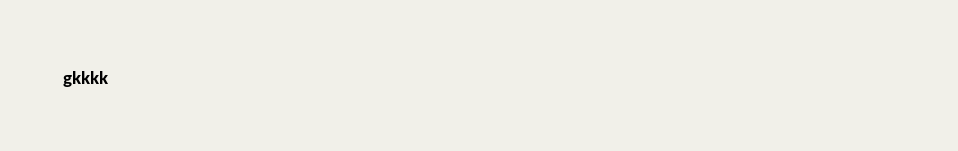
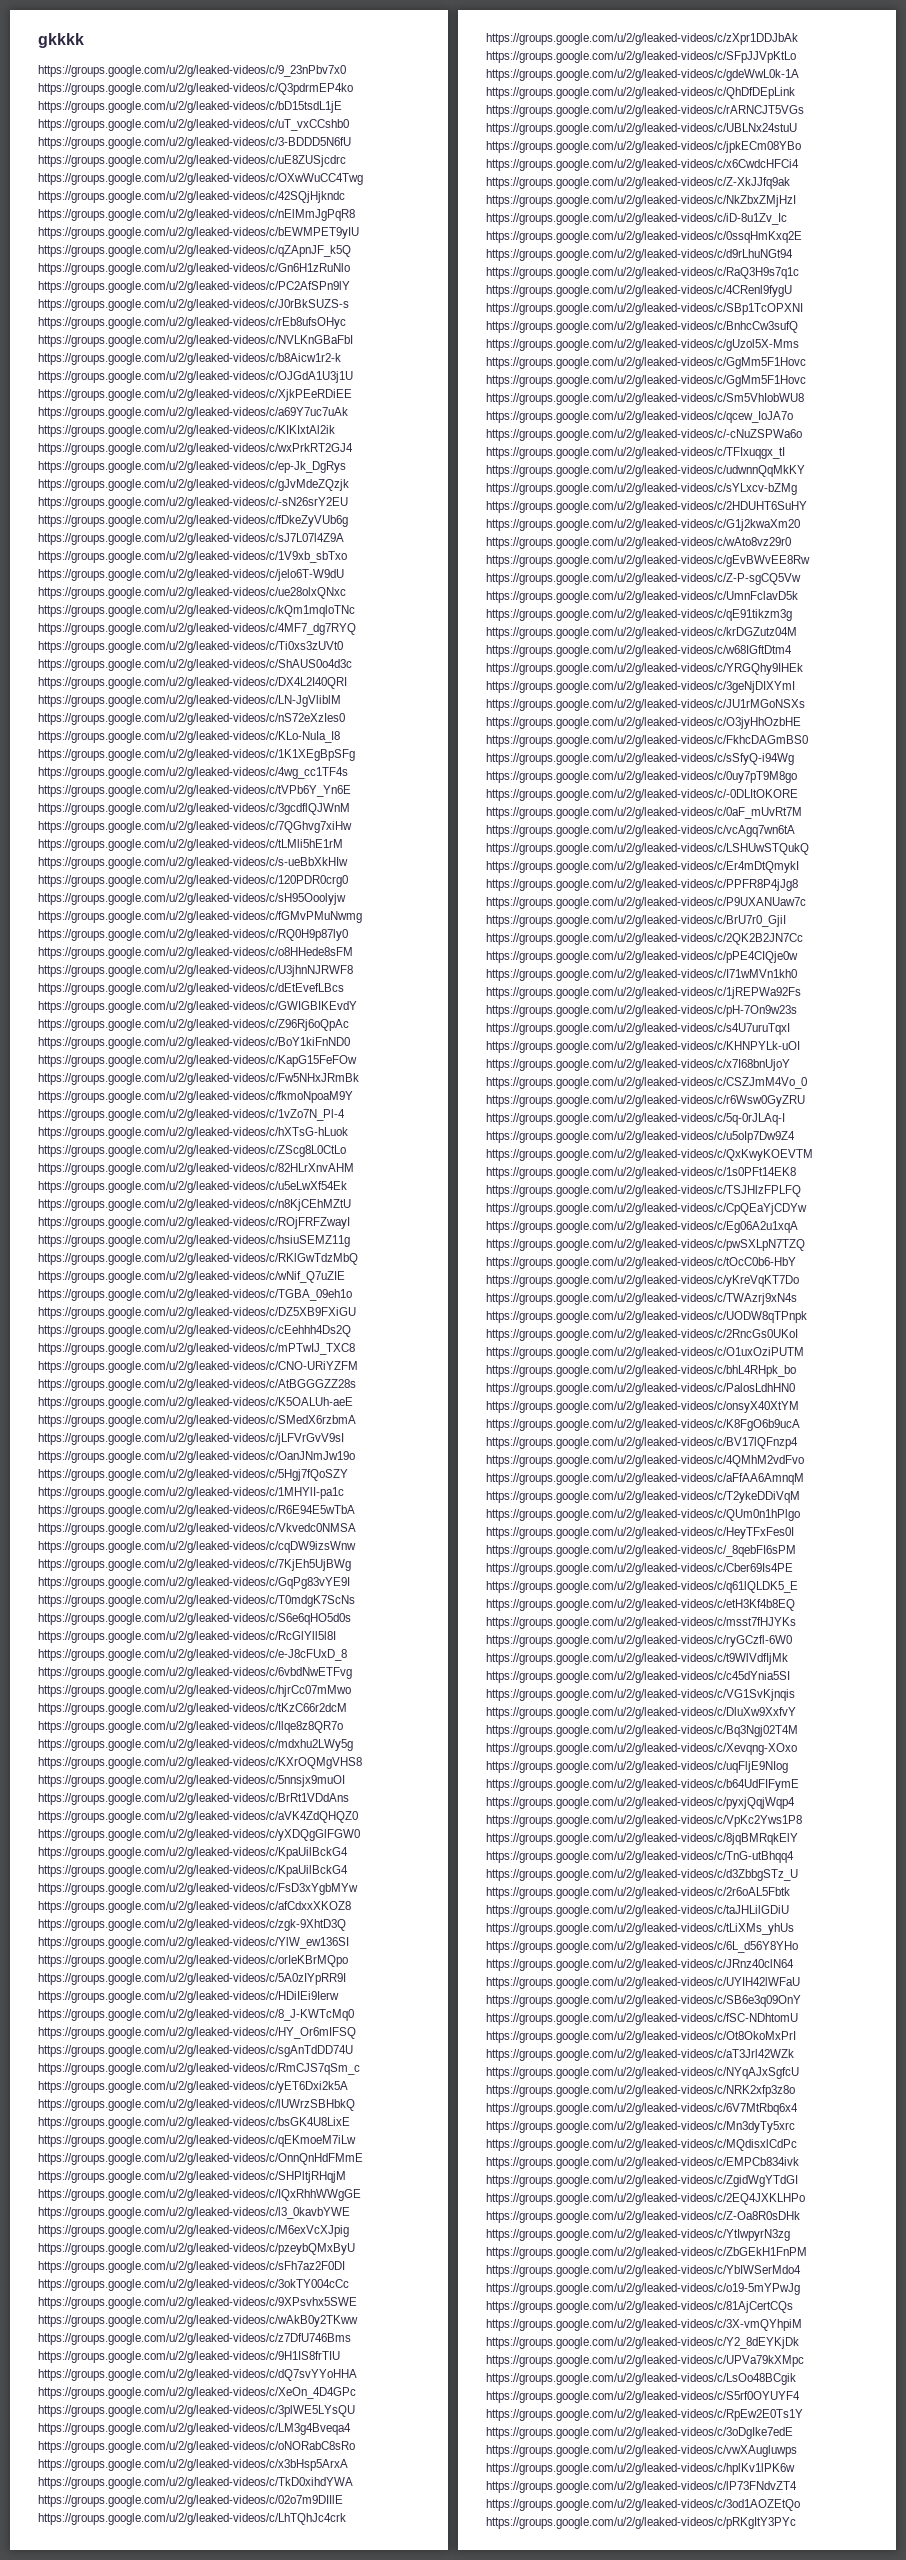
+ https://groups.google.com/u/2/g/leaked-videos/c/9_23nPbv7x0 https://groups.google.com/u/2/g/leaked-videos/c/Q3pdrmEP4ko https://groups.google.com/u/2/g/leaked-videos/c/bD15tsdL1jE https://groups.google.com/u/2/g/leaked-videos/c/uT_vxCCshb0 https://groups.google.com/u/2/g/leaked-videos/c/3-BDDD5N6fU https://groups.google.com/u/2/g/leaked-videos/c/uE8ZUSjcdrc https://groups.google.com/u/2/g/leaked-videos/c/OXwWuCC4Twg https://groups.google.com/u/2/g/leaked-videos/c/42SQjHjkndc https://groups.google.com/u/2/g/leaked-videos/c/nElMmJgPqR8 https://groups.google.com/u/2/g/leaked-videos/c/bEWMPET9yIU https://groups.google.com/u/2/g/leaked-videos/c/qZApnJF_k5Q https://groups.google.com/u/2/g/leaked-videos/c/Gn6H1zRuNlo https://groups.google.com/u/2/g/leaked-videos/c/PC2AfSPn9lY https://groups.google.com/u/2/g/leaked-videos/c/J0rBkSUZS-s https://groups.google.com/u/2/g/leaked-videos/c/rEb8ufsOHyc https://groups.google.com/u/2/g/leaked-videos/c/NVLKnGBaFbI https://groups.google.com/u/2/g/leaked-videos/c/b8Aicw1r2-k https://groups.google.com/u/2/g/leaked-videos/c/OJGdA1U3j1U https://groups.google.com/u/2/g/leaked-videos/c/XjkPEeRDiEE https://groups.google.com/u/2/g/leaked-videos/c/a69Y7uc7uAk https://groups.google.com/u/2/g/leaked-videos/c/KIKIxtAl2ik https://groups.google.com/u/2/g/leaked-videos/c/wxPrkRT2GJ4 https://groups.google.com/u/2/g/leaked-videos/c/ep-Jk_DgRys https://groups.google.com/u/2/g/leaked-videos/c/gJvMdeZQzjk https://groups.google.com/u/2/g/leaked-videos/c/-sN26srY2EU https://groups.google.com/u/2/g/leaked-videos/c/fDkeZyVUb6g https://groups.google.com/u/2/g/leaked-videos/c/sJ7L07l4Z9A https://groups.google.com/u/2/g/leaked-videos/c/1V9xb_sbTxo https://groups.google.com/u/2/g/leaked-videos/c/jelo6T-W9dU https://groups.google.com/u/2/g/leaked-videos/c/ue28olxQNxc https://groups.google.com/u/2/g/leaked-videos/c/kQm1mqloTNc https://groups.google.com/u/2/g/leaked-videos/c/4MF7_dg7RYQ https://groups.google.com/u/2/g/leaked-videos/c/Ti0xs3zUVt0 https://groups.google.com/u/2/g/leaked-videos/c/ShAUS0o4d3c https://groups.google.com/u/2/g/leaked-videos/c/DX4L2I40QRI https://groups.google.com/u/2/g/leaked-videos/c/LN-JgVliblM https://groups.google.com/u/2/g/leaked-videos/c/nS72eXzIes0 https://groups.google.com/u/2/g/leaked-videos/c/KLo-NuIa_I8 https://groups.google.com/u/2/g/leaked-videos/c/1K1XEgBpSFg https://groups.google.com/u/2/g/leaked-videos/c/4wg_cc1TF4s https://groups.google.com/u/2/g/leaked-videos/c/tVPb6Y_Yn6E https://groups.google.com/u/2/g/leaked-videos/c/3gcdflQJWnM https://groups.google.com/u/2/g/leaked-videos/c/7QGhvg7xiHw https://groups.google.com/u/2/g/leaked-videos/c/tLMli5hE1rM https://groups.google.com/u/2/g/leaked-videos/c/s-ueBbXkHIw https://groups.google.com/u/2/g/leaked-videos/c/120PDR0crg0 https://groups.google.com/u/2/g/leaked-videos/c/sH95Ooolyjw https://groups.google.com/u/2/g/leaked-videos/c/fGMvPMuNwmg https://groups.google.com/u/2/g/leaked-videos/c/RQ0H9p87ly0 https://groups.google.com/u/2/g/leaked-videos/c/o8HHede8sFM https://groups.google.com/u/2/g/leaked-videos/c/U3jhnNJRWF8 https://groups.google.com/u/2/g/leaked-videos/c/dEtEvefLBcs https://groups.google.com/u/2/g/leaked-videos/c/GWIGBIKEvdY https://groups.google.com/u/2/g/leaked-videos/c/Z96Rj6oQpAc https://groups.google.com/u/2/g/leaked-videos/c/BoY1kiFnND0 https://groups.google.com/u/2/g/leaked-videos/c/KapG15FeFOw https://groups.google.com/u/2/g/leaked-videos/c/Fw5NHxJRmBk https://groups.google.com/u/2/g/leaked-videos/c/fkmoNpoaM9Y https://groups.google.com/u/2/g/leaked-videos/c/1vZo7N_Pl-4 https://groups.google.com/u/2/g/leaked-videos/c/hXTsG-hLuok https://groups.google.com/u/2/g/leaked-videos/c/ZScg8L0CtLo https://groups.google.com/u/2/g/leaked-videos/c/82HLrXnvAHM https://groups.google.com/u/2/g/leaked-videos/c/u5eLwXf54Ek https://groups.google.com/u/2/g/leaked-videos/c/n8KjCEhMZtU https://groups.google.com/u/2/g/leaked-videos/c/ROjFRFZwayI https://groups.google.com/u/2/g/leaked-videos/c/hsiuSEMZ11g https://groups.google.com/u/2/g/leaked-videos/c/RKlGwTdzMbQ https://groups.google.com/u/2/g/leaked-videos/c/wNif_Q7uZIE https://groups.google.com/u/2/g/leaked-videos/c/TGBA_09eh1o https://groups.google.com/u/2/g/leaked-videos/c/DZ5XB9FXiGU https://groups.google.com/u/2/g/leaked-videos/c/cEehhh4Ds2Q https://groups.google.com/u/2/g/leaked-videos/c/mPTwIJ_TXC8 https://groups.google.com/u/2/g/leaked-videos/c/CNO-URiYZFM https://groups.google.com/u/2/g/leaked-videos/c/AtBGGGZZ28s https://groups.google.com/u/2/g/leaked-videos/c/K5OALUh-aeE https://groups.google.com/u/2/g/leaked-videos/c/SMedX6rzbmA https://groups.google.com/u/2/g/leaked-videos/c/jLFVrGvV9sI https://groups.google.com/u/2/g/leaked-videos/c/OanJNmJw19o https://groups.google.com/u/2/g/leaked-videos/c/5Hgj7fQoSZY https://groups.google.com/u/2/g/leaked-videos/c/1MHYlI-pa1c https://groups.google.com/u/2/g/leaked-videos/c/R6E94E5wTbA https://groups.google.com/u/2/g/leaked-videos/c/Vkvedc0NMSA https://groups.google.com/u/2/g/leaked-videos/c/cqDW9izsWnw https://groups.google.com/u/2/g/leaked-videos/c/7KjEh5UjBWg https://groups.google.com/u/2/g/leaked-videos/c/GqPg83vYE9I https://groups.google.com/u/2/g/leaked-videos/c/T0mdgK7ScNs https://groups.google.com/u/2/g/leaked-videos/c/S6e6qHO5d0s https://groups.google.com/u/2/g/leaked-videos/c/RcGlYll5l8I https://groups.google.com/u/2/g/leaked-videos/c/e-J8cFUxD_8 https://groups.google.com/u/2/g/leaked-videos/c/6vbdNwETFvg https://groups.google.com/u/2/g/leaked-videos/c/hjrCc07mMwo https://groups.google.com/u/2/g/leaked-videos/c/tKzC66r2dcM https://groups.google.com/u/2/g/leaked-videos/c/Ilqe8z8QR7o https://groups.google.com/u/2/g/leaked-videos/c/mdxhu2LWy5g https://groups.google.com/u/2/g/leaked-videos/c/KXrOQMgVHS8 https://groups.google.com/u/2/g/leaked-videos/c/5nnsjx9muOI https://groups.google.com/u/2/g/leaked-videos/c/BrRt1VDdAns https://groups.google.com/u/2/g/leaked-videos/c/aVK4ZdQHQZ0 https://groups.google.com/u/2/g/leaked-videos/c/yXDQgGlFGW0 https://groups.google.com/u/2/g/leaked-videos/c/KpaUilBckG4 https://groups.google.com/u/2/g/leaked-videos/c/KpaUilBckG4 https://groups.google.com/u/2/g/leaked-videos/c/FsD3xYgbMYw https://groups.google.com/u/2/g/leaked-videos/c/afCdxxXKOZ8 https://groups.google.com/u/2/g/leaked-videos/c/zgk-9XhtD3Q https://groups.google.com/u/2/g/leaked-videos/c/YlW_ew136SI https://groups.google.com/u/2/g/leaked-videos/c/orIeKBrMQpo https://groups.google.com/u/2/g/leaked-videos/c/5A0zIYpRR9I https://groups.google.com/u/2/g/leaked-videos/c/HDiIEi9Ierw https://groups.google.com/u/2/g/leaked-videos/c/8_J-KWTcMq0 https://groups.google.com/u/2/g/leaked-videos/c/HY_Or6mIFSQ https://groups.google.com/u/2/g/leaked-videos/c/sgAnTdDD74U https://groups.google.com/u/2/g/leaked-videos/c/RmCJS7qSm_c https://groups.google.com/u/2/g/leaked-videos/c/yET6Dxi2k5A https://groups.google.com/u/2/g/leaked-videos/c/lUWrzSBHbkQ https://groups.google.com/u/2/g/leaked-videos/c/bsGK4U8LixE https://groups.google.com/u/2/g/leaked-videos/c/qEKmoeM7iLw https://groups.google.com/u/2/g/leaked-videos/c/OnnQnHdFMmE https://groups.google.com/u/2/g/leaked-videos/c/SHPltjRHqjM https://groups.google.com/u/2/g/leaked-videos/c/IQxRhhWWgGE https://groups.google.com/u/2/g/leaked-videos/c/l3_0kavbYWE https://groups.google.com/u/2/g/leaked-videos/c/M6exVcXJpig https://groups.google.com/u/2/g/leaked-videos/c/pzeybQMxByU https://groups.google.com/u/2/g/leaked-videos/c/sFh7az2F0DI https://groups.google.com/u/2/g/leaked-videos/c/3okTY004cCc https://groups.google.com/u/2/g/leaked-videos/c/9XPsvhx5SWE https://groups.google.com/u/2/g/leaked-videos/c/wAkB0y2TKww https://groups.google.com/u/2/g/leaked-videos/c/z7DfU746Bms https://groups.google.com/u/2/g/leaked-videos/c/9H1IS8frTIU https://groups.google.com/u/2/g/leaked-videos/c/dQ7svYYoHHA https://groups.google.com/u/2/g/leaked-videos/c/XeOn_4D4GPc https://groups.google.com/u/2/g/leaked-videos/c/3plWE5LYsQU https://groups.google.com/u/2/g/leaked-videos/c/LM3g4Bveqa4 https://groups.google.com/u/2/g/leaked-videos/c/oNORabC8sRo https://groups.google.com/u/2/g/leaked-videos/c/x3bHsp5ArxA https://groups.google.com/u/2/g/leaked-videos/c/TkD0xihdYWA https://groups.google.com/u/2/g/leaked-videos/c/02o7m9DIIlE https://groups.google.com/u/2/g/leaked-videos/c/LhTQhJc4crk https://groups.google.com/u/2/g/leaked-videos/c/zXpr1DDJbAk https://groups.google.com/u/2/g/leaked-videos/c/SFpJJVpKtLo https://groups.google.com/u/2/g/leaked-videos/c/gdeWwL0k-1A https://groups.google.com/u/2/g/leaked-videos/c/QhDfDEpLink https://groups.google.com/u/2/g/leaked-videos/c/rARNCJT5VGs https://groups.google.com/u/2/g/leaked-videos/c/UBLNx24stuU https://groups.google.com/u/2/g/leaked-videos/c/jpkECm08YBo https://groups.google.com/u/2/g/leaked-videos/c/x6CwdcHFCi4 https://groups.google.com/u/2/g/leaked-videos/c/Z-XkJJfq9ak https://groups.google.com/u/2/g/leaked-videos/c/NkZbxZMjHzI https://groups.google.com/u/2/g/leaked-videos/c/iD-8u1Zv_Ic https://groups.google.com/u/2/g/leaked-videos/c/0ssqHmKxq2E https://groups.google.com/u/2/g/leaked-videos/c/d9rLhuNGt94 https://groups.google.com/u/2/g/leaked-videos/c/RaQ3H9s7q1c https://groups.google.com/u/2/g/leaked-videos/c/4CRenl9fygU https://groups.google.com/u/2/g/leaked-videos/c/SBp1TcOPXNI https://groups.google.com/u/2/g/leaked-videos/c/BnhcCw3sufQ https://groups.google.com/u/2/g/leaked-videos/c/gUzol5X-Mms https://groups.google.com/u/2/g/leaked-videos/c/GgMm5F1Hovc https://groups.google.com/u/2/g/leaked-videos/c/GgMm5F1Hovc https://groups.google.com/u/2/g/leaked-videos/c/Sm5VhIobWU8 https://groups.google.com/u/2/g/leaked-videos/c/qcew_IoJA7o https://groups.google.com/u/2/g/leaked-videos/c/-cNuZSPWa6o https://groups.google.com/u/2/g/leaked-videos/c/TFIxuqgx_tI https://groups.google.com/u/2/g/leaked-videos/c/udwnnQqMkKY https://groups.google.com/u/2/g/leaked-videos/c/sYLxcv-bZMg https://groups.google.com/u/2/g/leaked-videos/c/2HDUHT6SuHY https://groups.google.com/u/2/g/leaked-videos/c/G1j2kwaXm20 https://groups.google.com/u/2/g/leaked-videos/c/wAto8vz29r0 https://groups.google.com/u/2/g/leaked-videos/c/gEvBWvEE8Rw https://groups.google.com/u/2/g/leaked-videos/c/Z-P-sgCQ5Vw https://groups.google.com/u/2/g/leaked-videos/c/UmnFclavD5k https://groups.google.com/u/2/g/leaked-videos/c/qE91tikzm3g https://groups.google.com/u/2/g/leaked-videos/c/krDGZutz04M https://groups.google.com/u/2/g/leaked-videos/c/w68IGftDtm4 https://groups.google.com/u/2/g/leaked-videos/c/YRGQhy9IHEk https://groups.google.com/u/2/g/leaked-videos/c/3geNjDIXYmI https://groups.google.com/u/2/g/leaked-videos/c/JU1rMGoNSXs https://groups.google.com/u/2/g/leaked-videos/c/O3jyHhOzbHE https://groups.google.com/u/2/g/leaked-videos/c/FkhcDAGmBS0 https://groups.google.com/u/2/g/leaked-videos/c/sSfyQ-i94Wg https://groups.google.com/u/2/g/leaked-videos/c/0uy7pT9M8go https://groups.google.com/u/2/g/leaked-videos/c/-0DLItOKORE https://groups.google.com/u/2/g/leaked-videos/c/0aF_mUvRt7M https://groups.google.com/u/2/g/leaked-videos/c/vcAgq7wn6tA https://groups.google.com/u/2/g/leaked-videos/c/LSHUwSTQukQ https://groups.google.com/u/2/g/leaked-videos/c/Er4mDtQmykI https://groups.google.com/u/2/g/leaked-videos/c/PPFR8P4jJg8 https://groups.google.com/u/2/g/leaked-videos/c/P9UXANUaw7c https://groups.google.com/u/2/g/leaked-videos/c/BrU7r0_GjiI https://groups.google.com/u/2/g/leaked-videos/c/2QK2B2JN7Cc https://groups.google.com/u/2/g/leaked-videos/c/pPE4CIQje0w https://groups.google.com/u/2/g/leaked-videos/c/I71wMVn1kh0 https://groups.google.com/u/2/g/leaked-videos/c/1jREPWa92Fs https://groups.google.com/u/2/g/leaked-videos/c/pH-7On9w23s https://groups.google.com/u/2/g/leaked-videos/c/s4U7uruTqxI https://groups.google.com/u/2/g/leaked-videos/c/KHNPYLk-uOI https://groups.google.com/u/2/g/leaked-videos/c/x7I68bnUjoY https://groups.google.com/u/2/g/leaked-videos/c/CSZJmM4Vo_0 https://groups.google.com/u/2/g/leaked-videos/c/r6Wsw0GyZRU https://groups.google.com/u/2/g/leaked-videos/c/5q-0rJLAq-I https://groups.google.com/u/2/g/leaked-videos/c/u5oIp7Dw9Z4 https://groups.google.com/u/2/g/leaked-videos/c/QxKwyKOEVTM https://groups.google.com/u/2/g/leaked-videos/c/1s0PFt14EK8 https://groups.google.com/u/2/g/leaked-videos/c/TSJHlzFPLFQ https://groups.google.com/u/2/g/leaked-videos/c/CpQEaYjCDYw https://groups.google.com/u/2/g/leaked-videos/c/Eg06A2u1xqA https://groups.google.com/u/2/g/leaked-videos/c/pwSXLpN7TZQ https://groups.google.com/u/2/g/leaked-videos/c/tOcC0b6-HbY https://groups.google.com/u/2/g/leaked-videos/c/yKreVqKT7Do https://groups.google.com/u/2/g/leaked-videos/c/TWAzrj9xN4s https://groups.google.com/u/2/g/leaked-videos/c/UODW8qTPnpk https://groups.google.com/u/2/g/leaked-videos/c/2RncGs0UKoI https://groups.google.com/u/2/g/leaked-videos/c/O1uxOziPUTM https://groups.google.com/u/2/g/leaked-videos/c/bhL4RHpk_bo https://groups.google.com/u/2/g/leaked-videos/c/PalosLdhHN0 https://groups.google.com/u/2/g/leaked-videos/c/onsyX40XtYM https://groups.google.com/u/2/g/leaked-videos/c/K8FgO6b9ucA https://groups.google.com/u/2/g/leaked-videos/c/BV17lQFnzp4 https://groups.google.com/u/2/g/leaked-videos/c/4QMhM2vdFvo https://groups.google.com/u/2/g/leaked-videos/c/aFfAA6AmnqM https://groups.google.com/u/2/g/leaked-videos/c/T2ykeDDiVqM https://groups.google.com/u/2/g/leaked-videos/c/QUm0n1hPlgo https://groups.google.com/u/2/g/leaked-videos/c/HeyTFxFes0I https://groups.google.com/u/2/g/leaked-videos/c/_8qebFI6sPM https://groups.google.com/u/2/g/leaked-videos/c/Cber69Is4PE https://groups.google.com/u/2/g/leaked-videos/c/q61lQLDK5_E https://groups.google.com/u/2/g/leaked-videos/c/etH3Kf4b8EQ https://groups.google.com/u/2/g/leaked-videos/c/msst7fHJYKs https://groups.google.com/u/2/g/leaked-videos/c/ryGCzfl-6W0 https://groups.google.com/u/2/g/leaked-videos/c/t9WlVdfIjMk https://groups.google.com/u/2/g/leaked-videos/c/c45dYnia5SI https://groups.google.com/u/2/g/leaked-videos/c/VG1SvKjnqis https://groups.google.com/u/2/g/leaked-videos/c/DluXw9XxfvY https://groups.google.com/u/2/g/leaked-videos/c/Bq3Ngj02T4M https://groups.google.com/u/2/g/leaked-videos/c/Xevqng-XOxo https://groups.google.com/u/2/g/leaked-videos/c/uqFljE9NIog https://groups.google.com/u/2/g/leaked-videos/c/b64UdFIFymE https://groups.google.com/u/2/g/leaked-videos/c/pyxjQqjWqp4 https://groups.google.com/u/2/g/leaked-videos/c/VpKc2Yws1P8 https://groups.google.com/u/2/g/leaked-videos/c/8jqBMRqkElY https://groups.google.com/u/2/g/leaked-videos/c/TnG-utBhqq4 https://groups.google.com/u/2/g/leaked-videos/c/d3ZbbgSTz_U https://groups.google.com/u/2/g/leaked-videos/c/2r6oAL5Fbtk https://groups.google.com/u/2/g/leaked-videos/c/taJHLilGDiU https://groups.google.com/u/2/g/leaked-videos/c/tLiXMs_yhUs https://groups.google.com/u/2/g/leaked-videos/c/6L_d56Y8YHo https://groups.google.com/u/2/g/leaked-videos/c/JRnz40clN64 https://groups.google.com/u/2/g/leaked-videos/c/UYIH42lWFaU https://groups.google.com/u/2/g/leaked-videos/c/SB6e3q09OnY https://groups.google.com/u/2/g/leaked-videos/c/fSC-NDhtomU https://groups.google.com/u/2/g/leaked-videos/c/Ot8OkoMxPrI https://groups.google.com/u/2/g/leaked-videos/c/aT3Jrl42WZk https://groups.google.com/u/2/g/leaked-videos/c/NYqAJxSgfcU https://groups.google.com/u/2/g/leaked-videos/c/NRK2xfp3z8o https://groups.google.com/u/2/g/leaked-videos/c/6V7MtRbq6x4 https://groups.google.com/u/2/g/leaked-videos/c/Mn3dyTy5xrc https://groups.google.com/u/2/g/leaked-videos/c/MQdisxlCdPc https://groups.google.com/u/2/g/leaked-videos/c/EMPCb834ivk https://groups.google.com/u/2/g/leaked-videos/c/ZgidWgYTdGI https://groups.google.com/u/2/g/leaked-videos/c/2EQ4JXKLHPo https://groups.google.com/u/2/g/leaked-videos/c/Z-Oa8R0sDHk https://groups.google.com/u/2/g/leaked-videos/c/YtIwpyrN3zg https://groups.google.com/u/2/g/leaked-videos/c/ZbGEkH1FnPM https://groups.google.com/u/2/g/leaked-videos/c/YbIWSerMdo4 https://groups.google.com/u/2/g/leaked-videos/c/o19-5mYPwJg https://groups.google.com/u/2/g/leaked-videos/c/81AjCertCQs https://groups.google.com/u/2/g/leaked-videos/c/3X-vmQYhpiM https://groups.google.com/u/2/g/leaked-videos/c/Y2_8dEYKjDk https://groups.google.com/u/2/g/leaked-videos/c/UPVa79kXMpc https://groups.google.com/u/2/g/leaked-videos/c/LsOo48BCgik https://groups.google.com/u/2/g/leaked-videos/c/S5rf0OYUYF4 https://groups.google.com/u/2/g/leaked-videos/c/RpEw2E0Ts1Y https://groups.google.com/u/2/g/leaked-videos/c/3oDgIke7edE https://groups.google.com/u/2/g/leaked-videos/c/vwXAugluwps https://groups.google.com/u/2/g/leaked-videos/c/hplKv1lPK6w https://groups.google.com/u/2/g/leaked-videos/c/lP73FNdvZT4 https://groups.google.com/u/2/g/leaked-videos/c/3od1AOZEtQo https://groups.google.com/u/2/g/leaked-videos/c/pRKgItY3PYc

